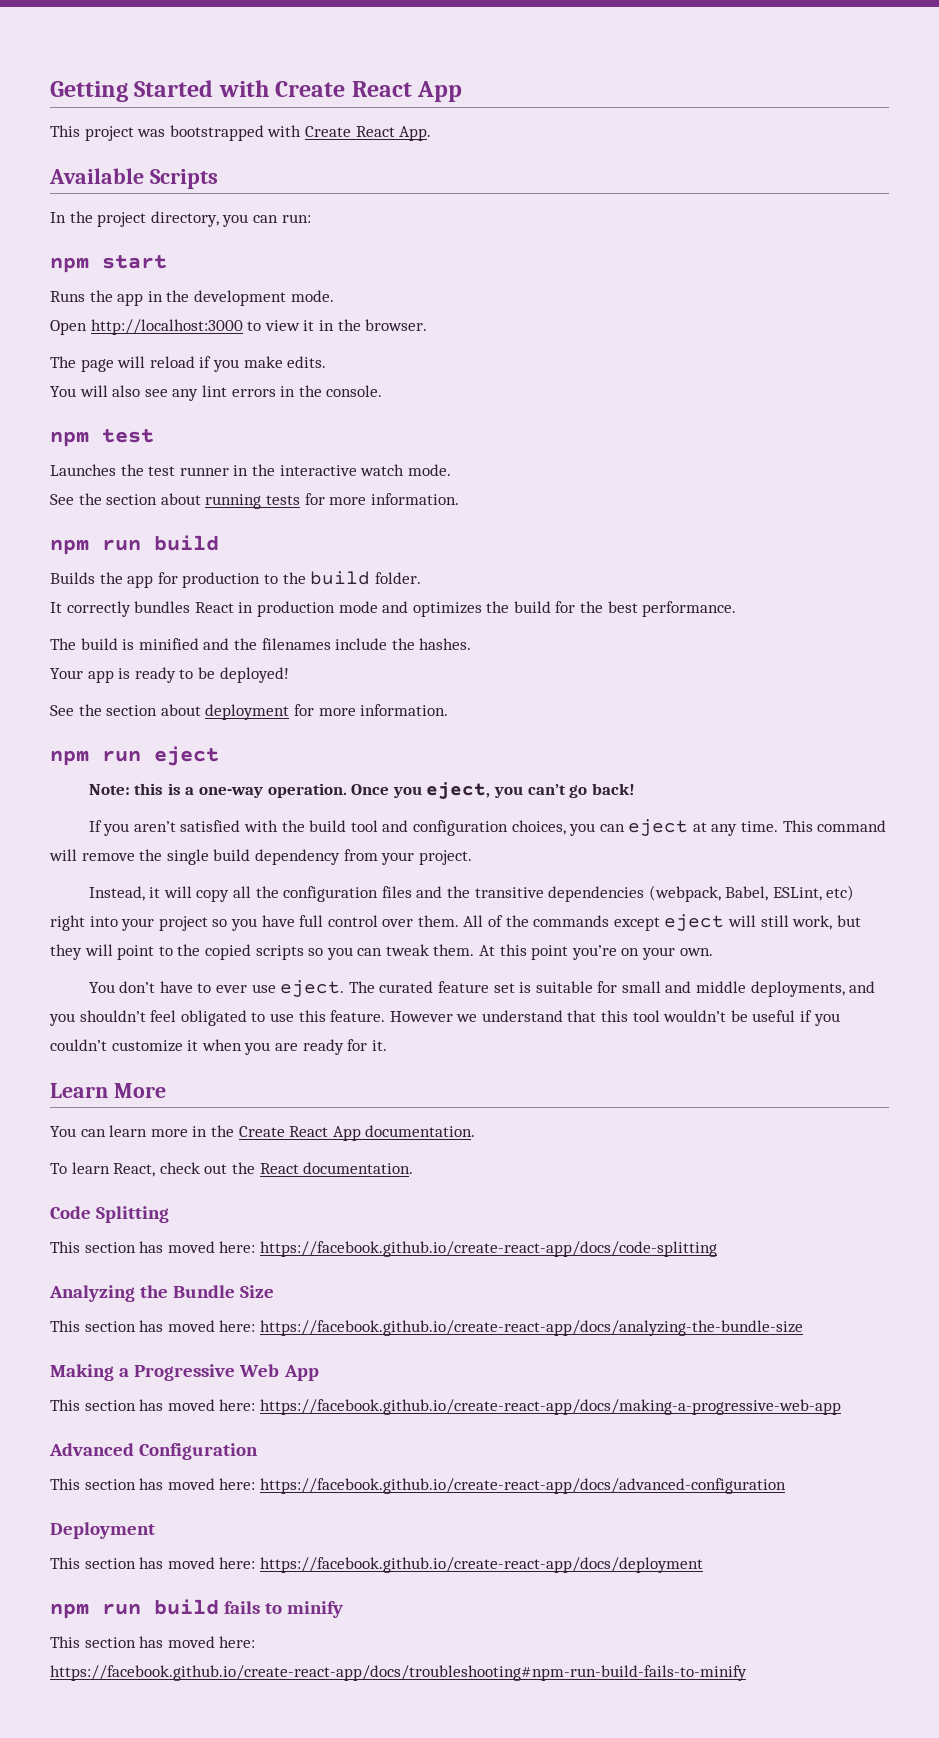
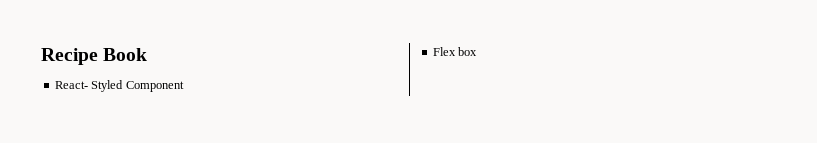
- Getting Started with Create React App
- This project was bootstrapped with Create React App.
- Available Scripts
- In the project directory, you can run:
- npm start
- Runs the app in the development mode.
- Open http://localhost:3000 to view it in the browser.
- The page will reload if you make edits.
- You will also see any lint errors in the console.
- npm test
- Launches the test runner in the interactive watch mode.
- See the section about running tests for more information.
- npm run build
- Builds the app for production to the build folder.
- It correctly bundles React in production mode and optimizes the build for the best performance.
- The build is minified and the filenames include the hashes.
- Your app is ready to be deployed!
- See the section about deployment for more information.
- npm run eject
- Note: this is a one-way operation. Once you eject, you can’t go back!
- If you aren’t satisfied with the build tool and configuration choices, you can eject at any time. This command will remove the single build dependency from your project.
- Instead, it will copy all the configuration files and the transitive dependencies (webpack, Babel, ESLint, etc) right into your project so you have full control over them. All of the commands except eject will still work, but they will point to the copied scripts so you can tweak them. At this point you’re on your own.
- You don’t have to ever use eject. The curated feature set is suitable for small and middle deployments, and you shouldn’t feel obligated to use this feature. However we understand that this tool wouldn’t be useful if you couldn’t customize it when you are ready for it.
- Learn More
- You can learn more in the Create React App documentation.
- To learn React, check out the React documentation.
- Code Splitting
- This section has moved here: https://facebook.github.io/create-react-app/docs/code-splitting
- Analyzing the Bundle Size
- This section has moved here: https://facebook.github.io/create-react-app/docs/analyzing-the-bundle-size
- Making a Progressive Web App
- This section has moved here: https://facebook.github.io/create-react-app/docs/making-a-progressive-web-app
- Advanced Configuration
- This section has moved here: https://facebook.github.io/create-react-app/docs/advanced-configuration
- Deployment
- This section has moved here: https://facebook.github.io/create-react-app/docs/deployment
- npm run build fails to minify
- This section has moved here: https://facebook.github.io/create-react-app/docs/troubleshooting#npm-run-build-fails-to-minify
+ Recipe Book
+ React- Styled Component
+ Flex box

